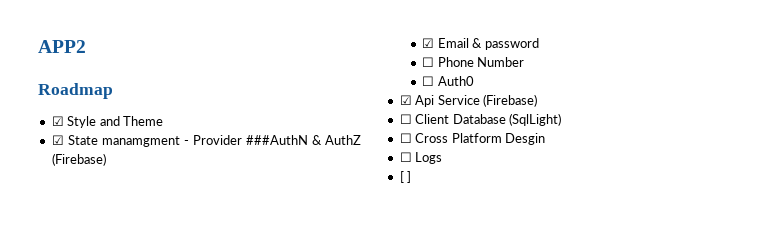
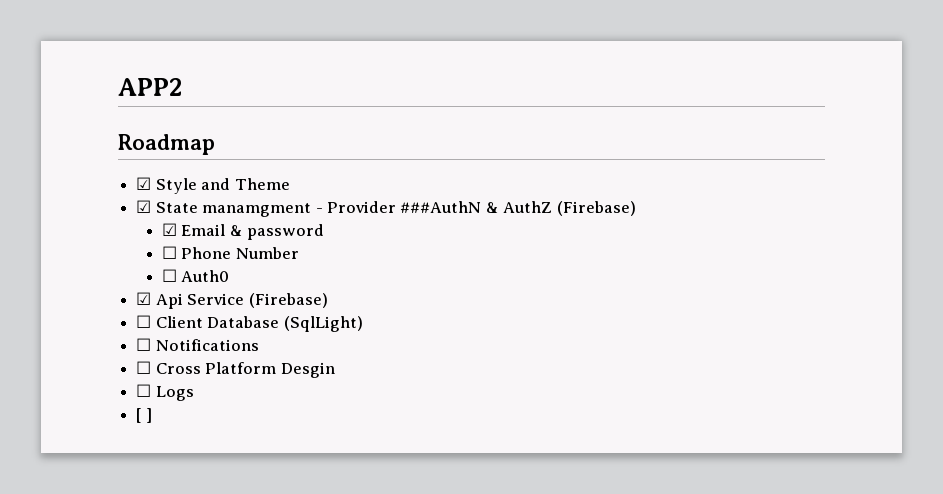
+ ☐ Notifications

